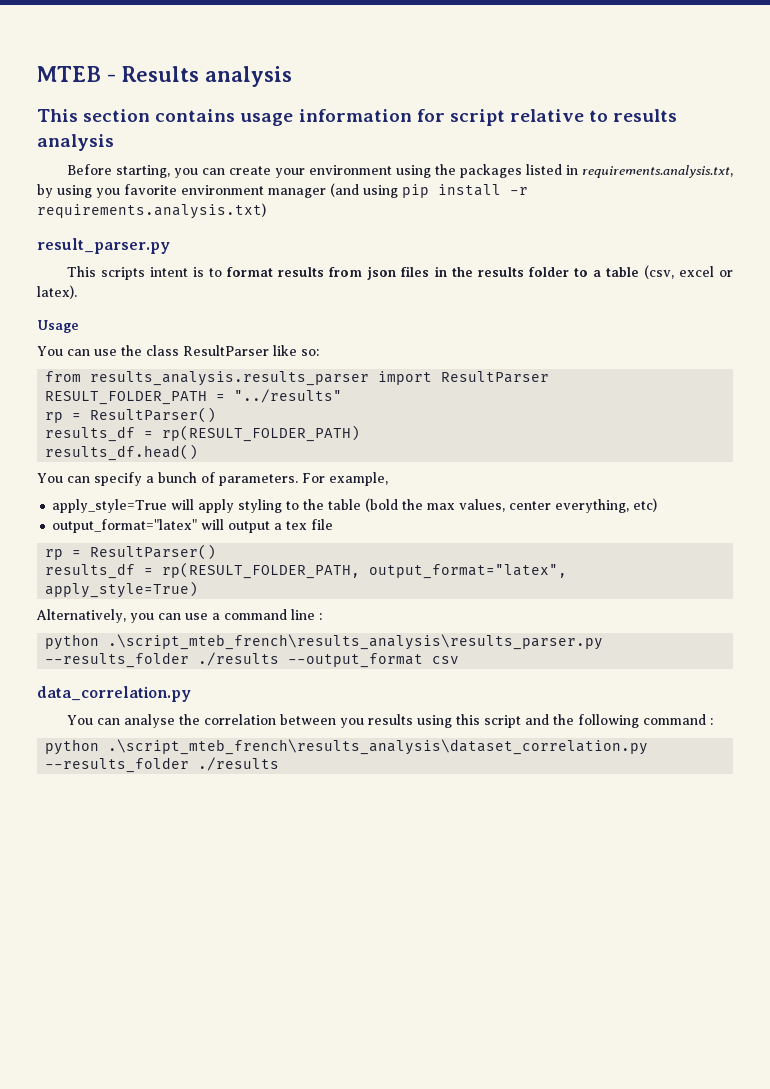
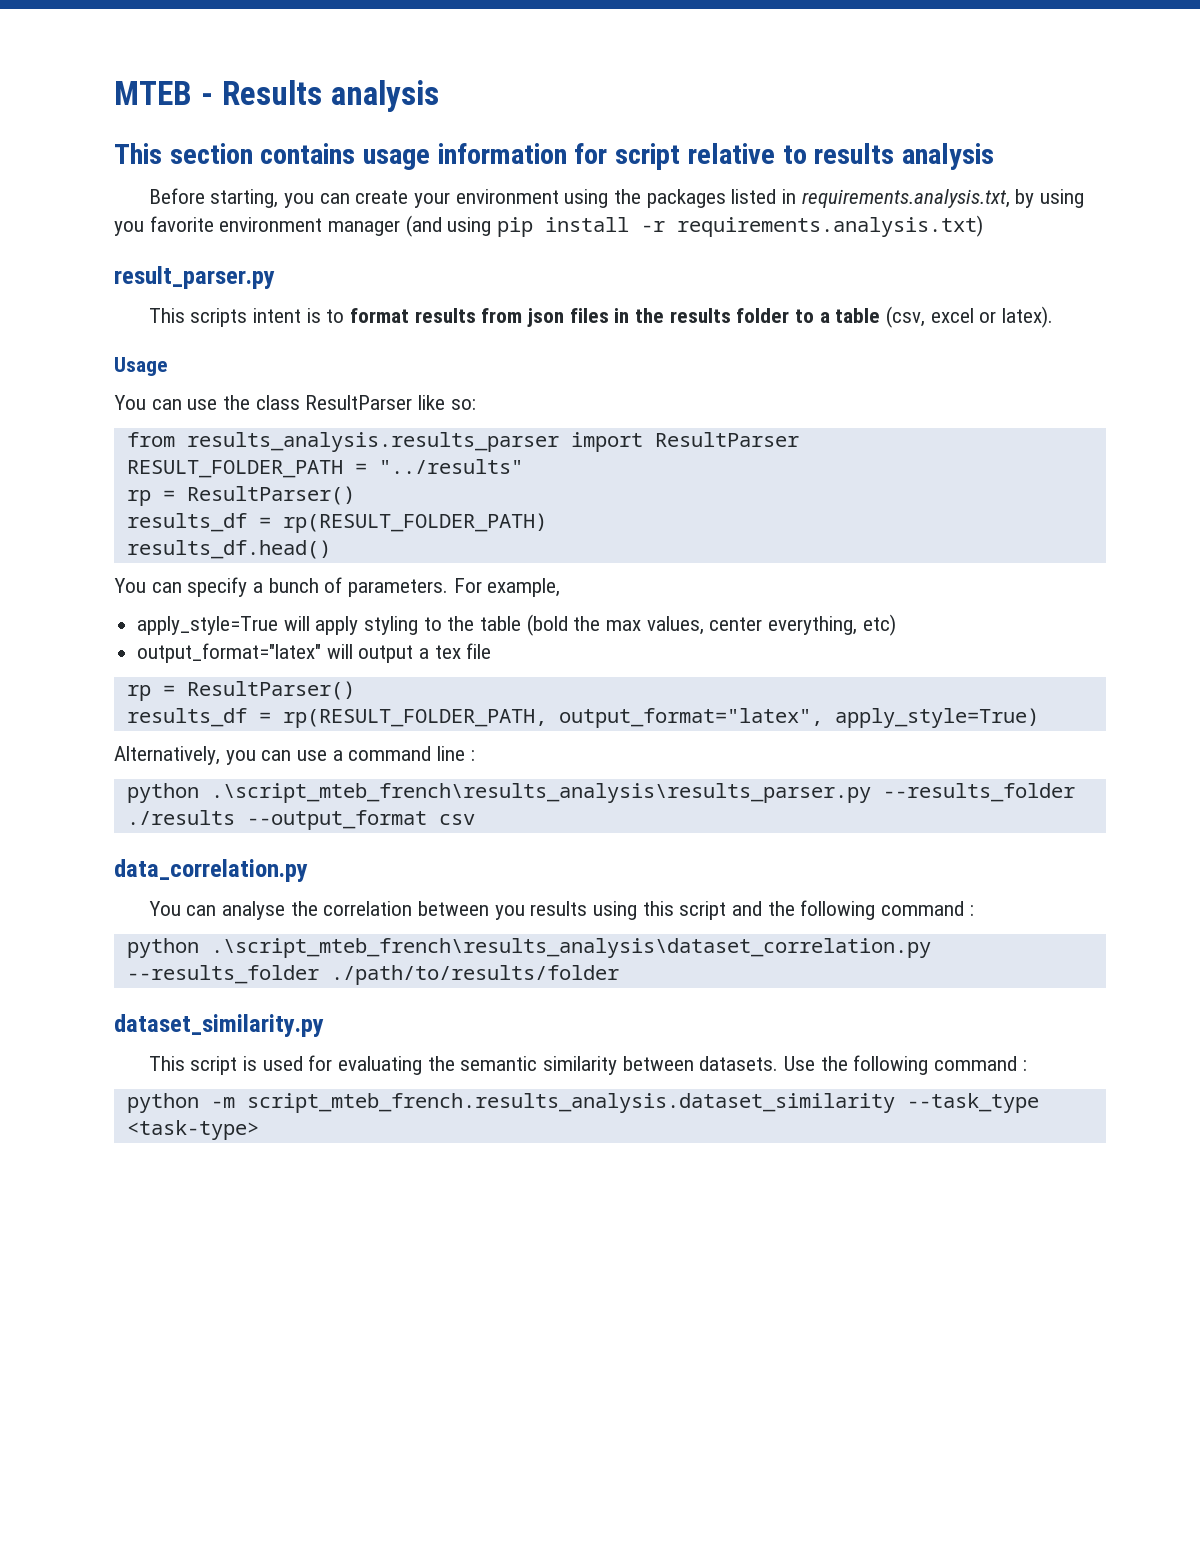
- python .\script_mteb_french\results_analysis\dataset_correlation.py --results_folder ./results
+ python .\script_mteb_french\results_analysis\dataset_correlation.py --results_folder ./path/to/results/folder
+ dataset_similarity.py
+ This script is used for evaluating the semantic similarity between datasets. Use the following command :
+ python -m script_mteb_french.results_analysis.dataset_similarity --task_type <task-type>

